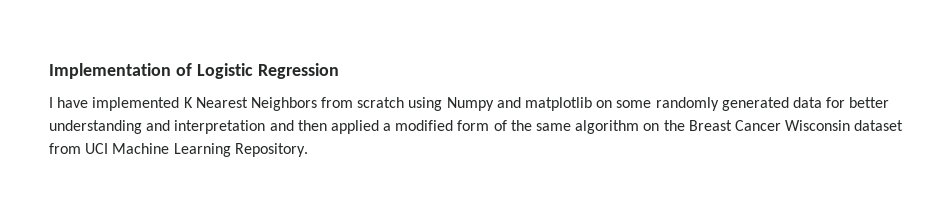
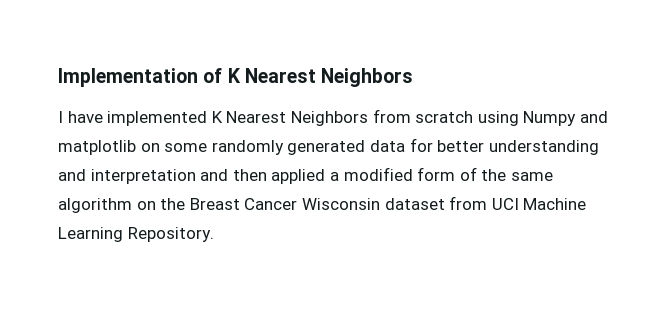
- Implementation of Logistic Regression
+ Implementation of K Nearest Neighbors

